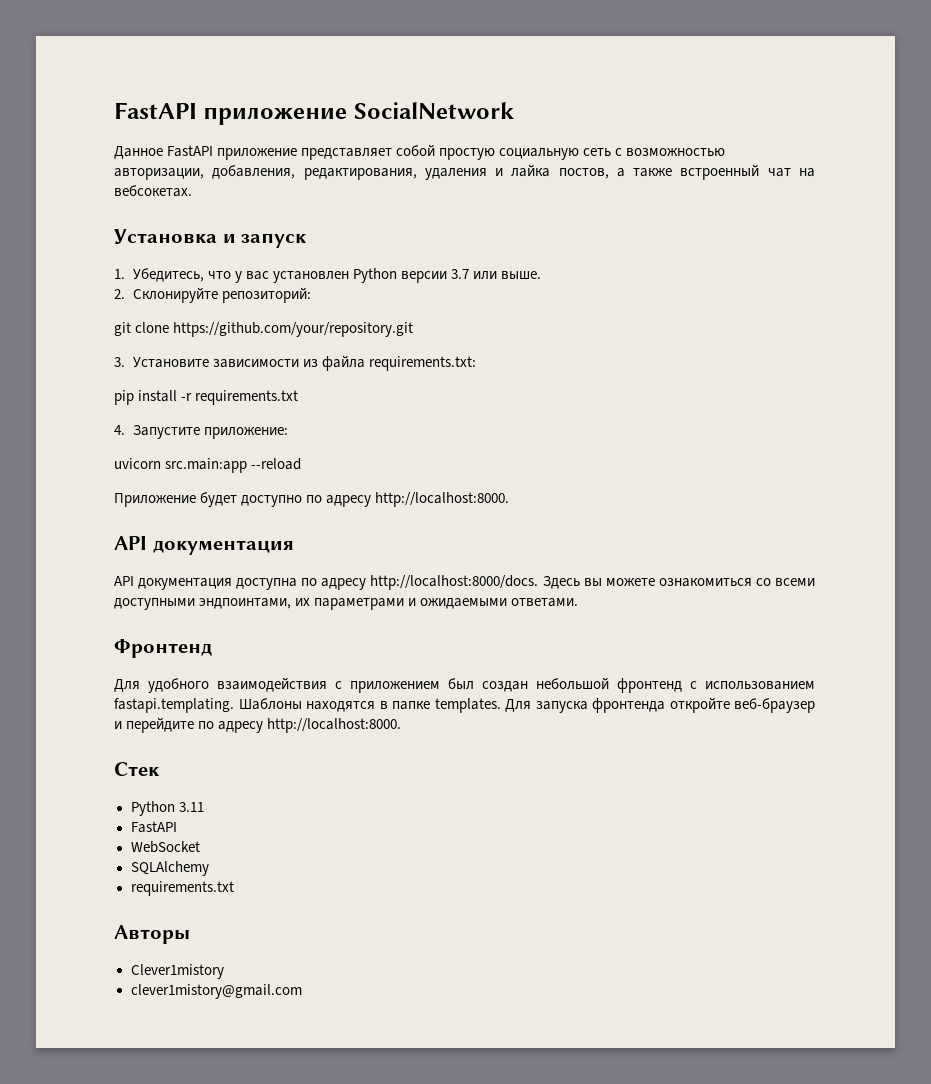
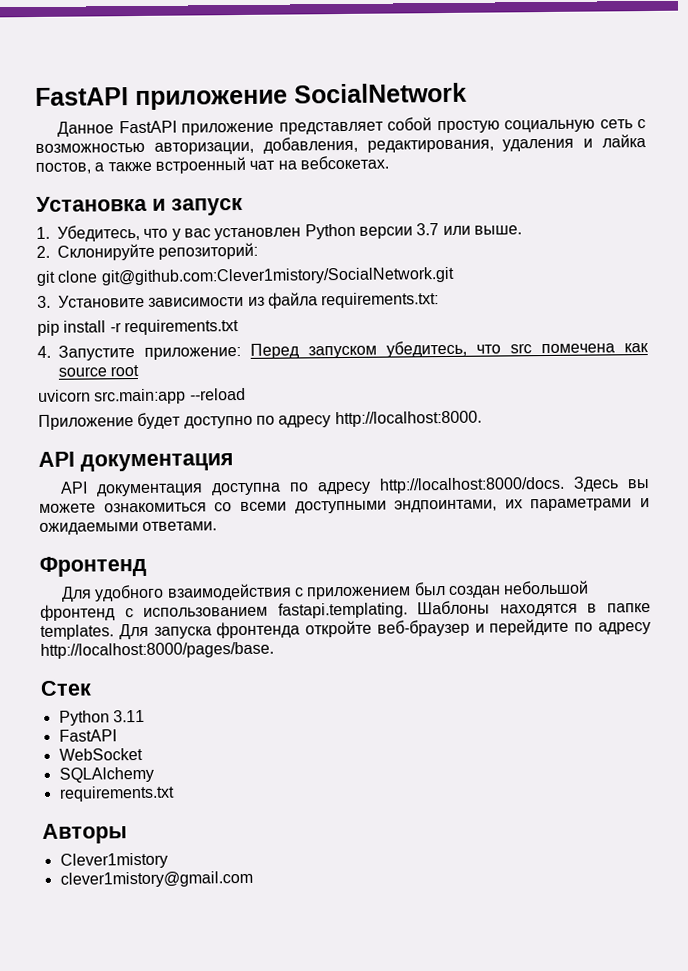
- git clone https://github.com/your/repository.git
+ git clone git@github.com:Clever1mistory/SocialNetwork.git
- 4. Запустите приложение:
+ 4. Запустите приложение: Перед запуском убедитесь, что src помечена как source root
- Для запуска фронтенда откройте веб-браузер и перейдите по адресу http://localhost:8000.
+ Для запуска фронтенда откройте веб-браузер и перейдите по адресу http://localhost:8000/pages/base.

